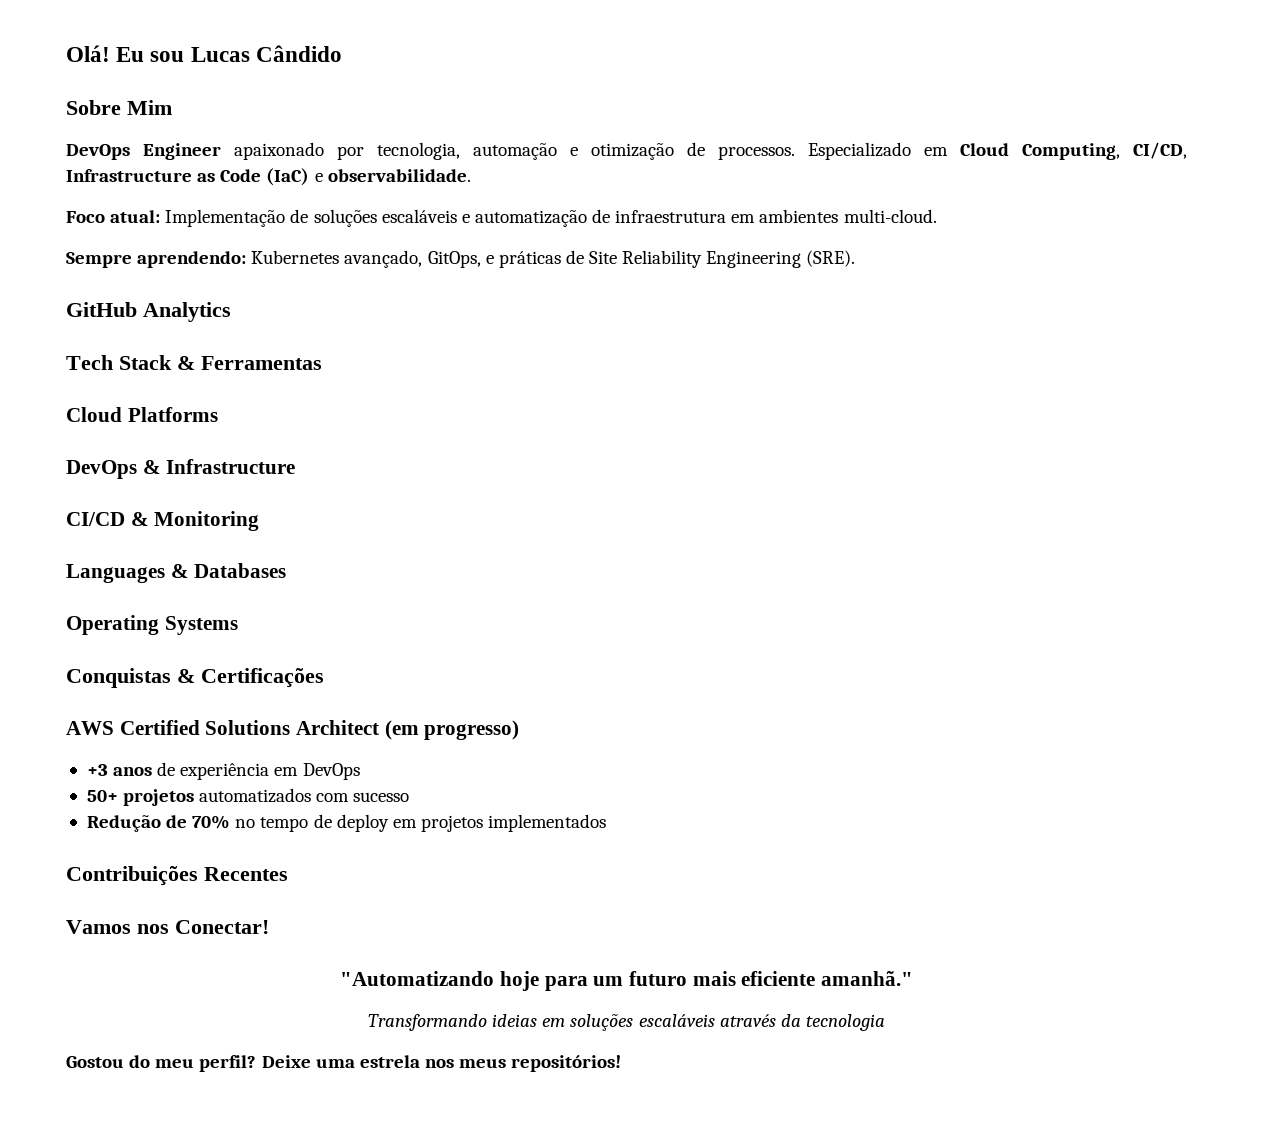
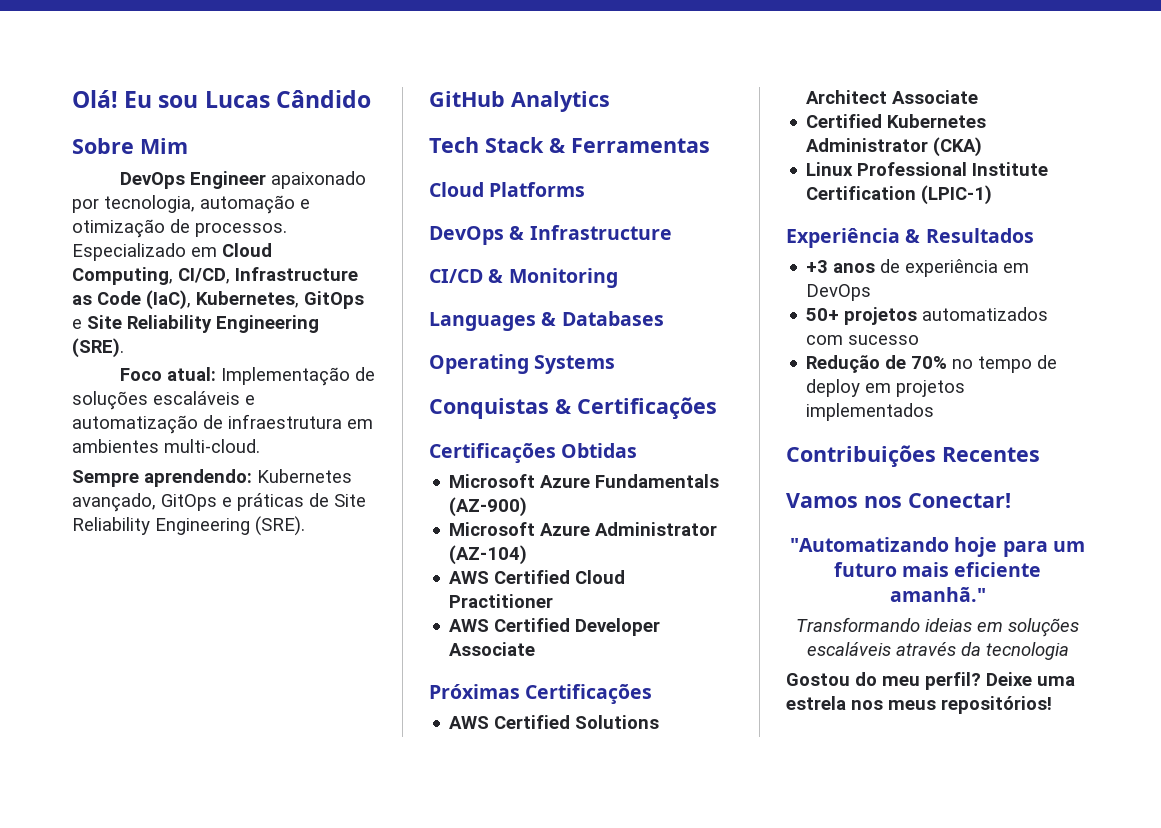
- Especializado em Cloud Computing, CI/CD, Infrastructure as Code (IaC) e observabilidade.
+ Especializado em Cloud Computing, CI/CD, Infrastructure as Code (IaC), Kubernetes, GitOps e Site Reliability Engineering (SRE).
- Sempre aprendendo: Kubernetes avançado, GitOps, e práticas de Site Reliability Engineering (SRE).
+ Sempre aprendendo: Kubernetes avançado, GitOps e práticas de Site Reliability Engineering (SRE).
- AWS Certified Solutions Architect (em progresso)
+ Certificações Obtidas
+ Microsoft Azure Fundamentals (AZ-900)
+ Microsoft Azure Administrator (AZ-104)
+ AWS Certified Cloud Practitioner
+ AWS Certified Developer Associate
+ Próximas Certificações
+ AWS Certified Solutions Architect Associate
+ Certified Kubernetes Administrator (CKA)
+ Linux Professional Institute Certification (LPIC-1)
+ Experiência & Resultados

